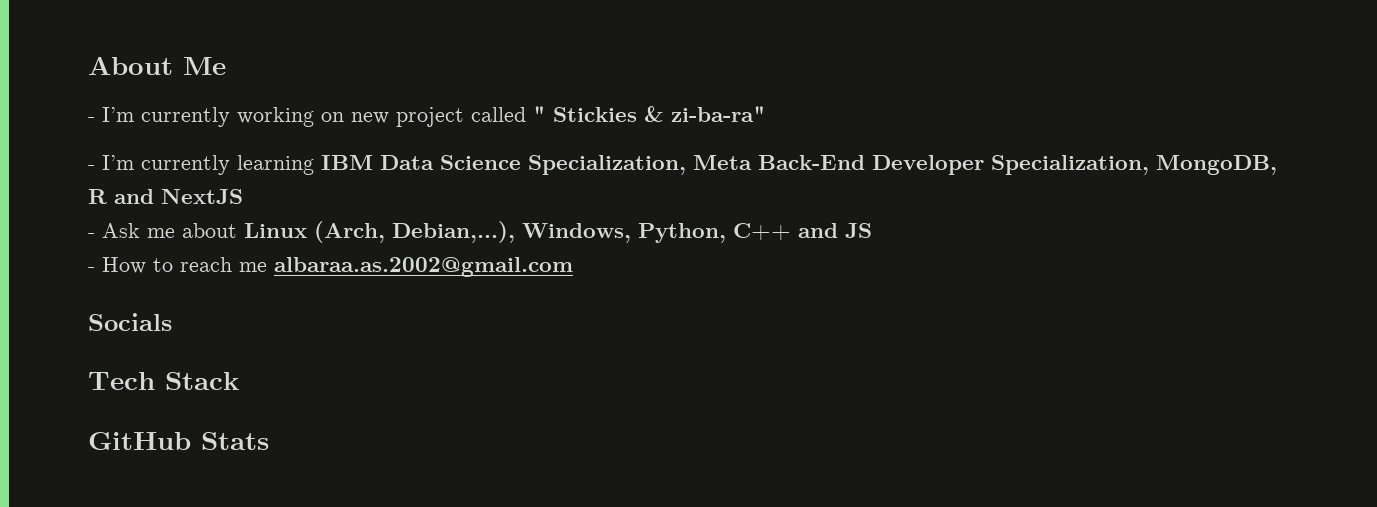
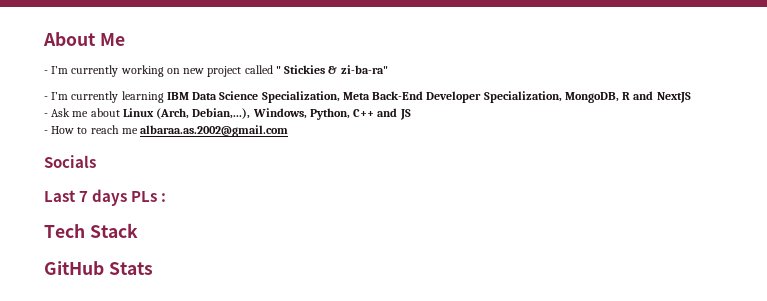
+ Last 7 days PLs :

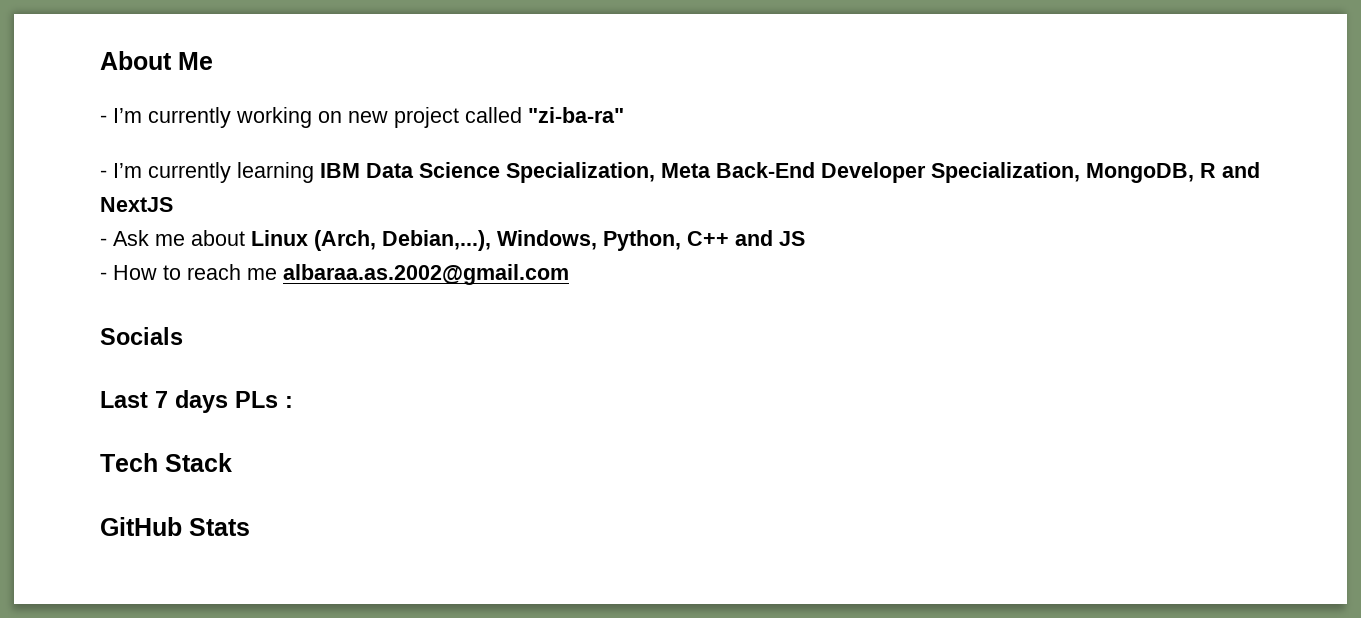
- - I’m currently working on new project called " Stickies & zi-ba-ra"
+ - I’m currently working on new project called "zi-ba-ra"

